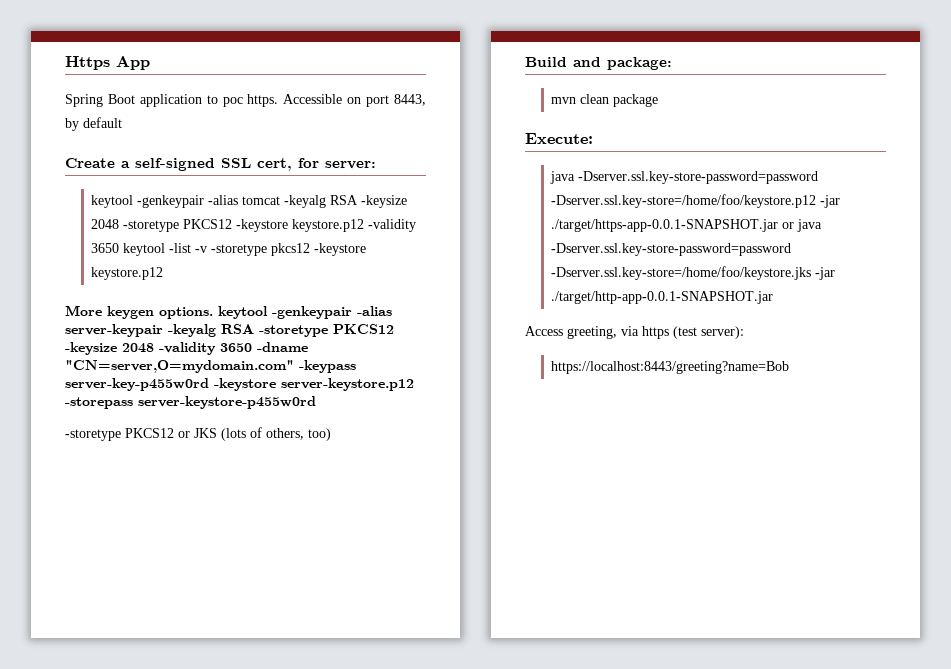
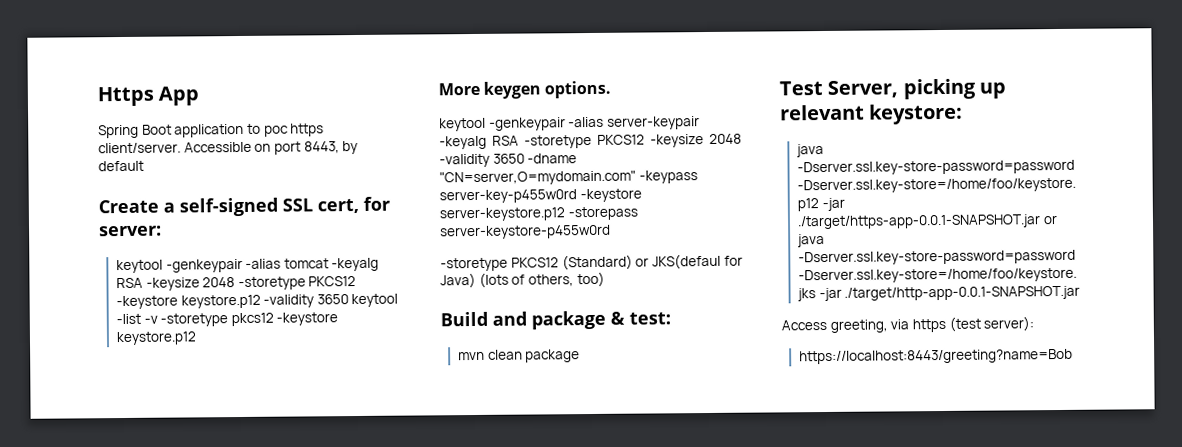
- Spring Boot application to poc https.
+ Spring Boot application to poc https client/server.
- More keygen options. keytool -genkeypair -alias server-keypair -keyalg RSA -storetype PKCS12 -keysize 2048 -validity 3650 -dname "CN=server,O=mydomain.com" -keypass server-key-p455w0rd -keystore server-keystore.p12 -storepass server-keystore-p455w0rd
+ More keygen options.
+ keytool -genkeypair -alias server-keypair -keyalg RSA -storetype PKCS12 -keysize 2048 -validity 3650 -dname "CN=server,O=mydomain.com" -keypass server-key-p455w0rd -keystore server-keystore.p12 -storepass server-keystore-p455w0rd
- -storetype PKCS12 or JKS (lots of others, too)
+ -storetype PKCS12 (Standard) or JKS(defaul for Java) (lots of others, too)
- Build and package:
+ Build and package & test:
- Execute:
+ Test Server, picking up relevant keystore:

